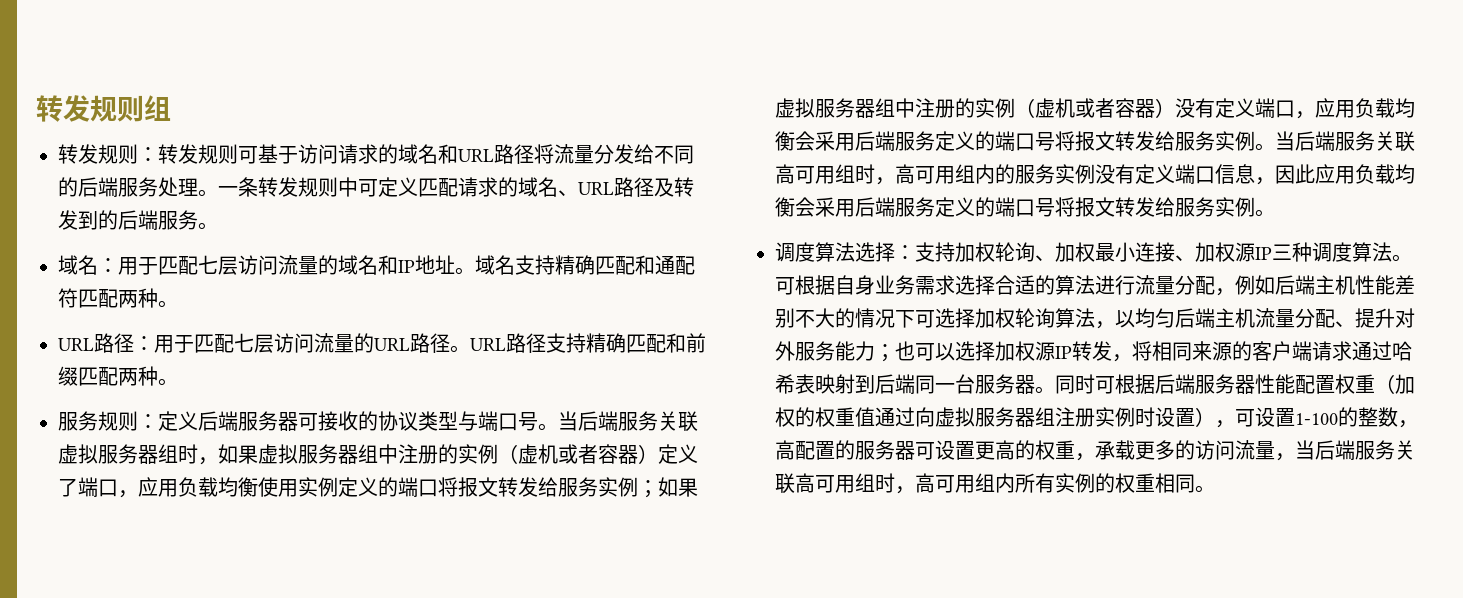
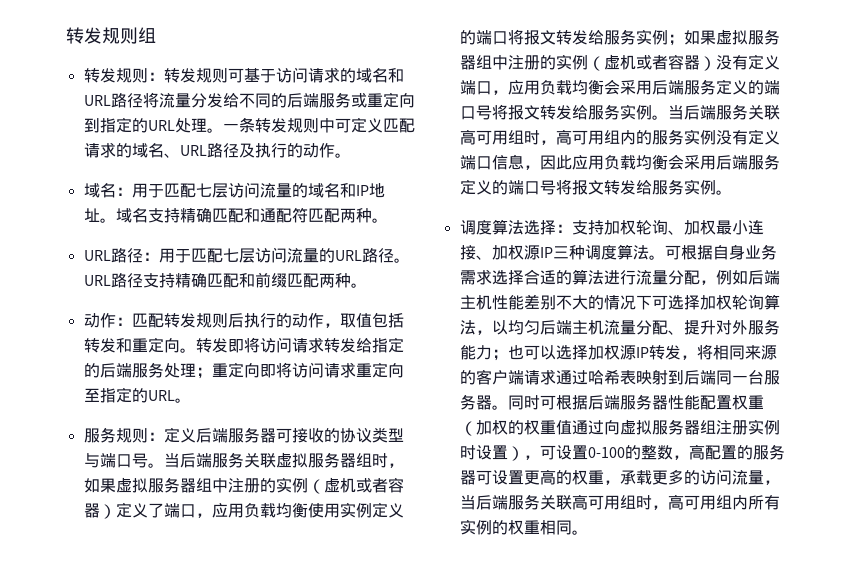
- 转发规则：转发规则可基于访问请求的域名和URL路径将流量分发给不同的后端服务处理。
+ 转发规则：转发规则可基于访问请求的域名和URL路径将流量分发给不同的后端服务或重定向到指定的URL处理。
- 一条转发规则中可定义匹配请求的域名、URL路径及转发到的后端服务。
+ 一条转发规则中可定义匹配请求的域名、URL路径及执行的动作。
+ 动作：匹配转发规则后执行的动作，取值包括转发和重定向。转发即将访问请求转发给指定的后端服务处理；重定向即将访问请求重定向至指定的URL。
- 同时可根据后端服务器性能配置权重（加权的权重值通过向虚拟服务器组注册实例时设置），可设置1-100的整数，高配置的服务器可设置更高的权重，承载更多的访问流量，当后端服务关联高可用组时，高可用组内所有实例的权重相同。
+ 同时可根据后端服务器性能配置权重（加权的权重值通过向虚拟服务器组注册实例时设置），可设置0-100的整数，高配置的服务器可设置更高的权重，承载更多的访问流量，当后端服务关联高可用组时，高可用组内所有实例的权重相同。

